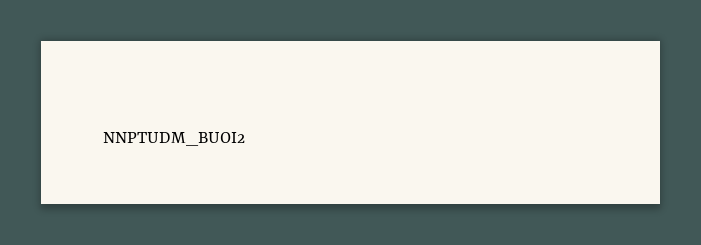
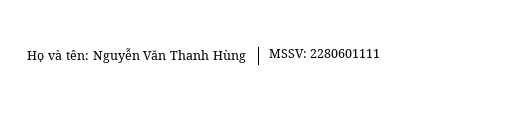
- NNPTUDM_BUOI2
+ Họ và tên: Nguyễn Văn Thanh Hùng MSSV: 2280601111

